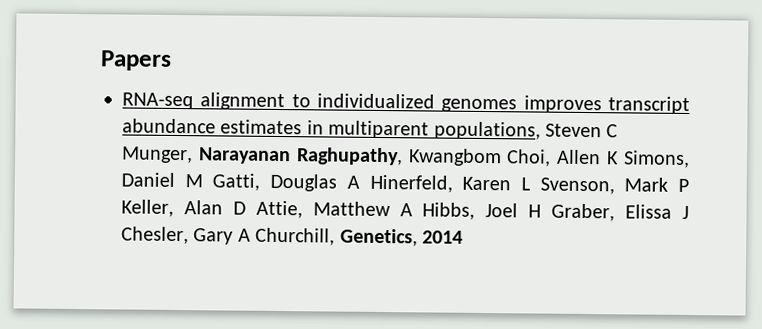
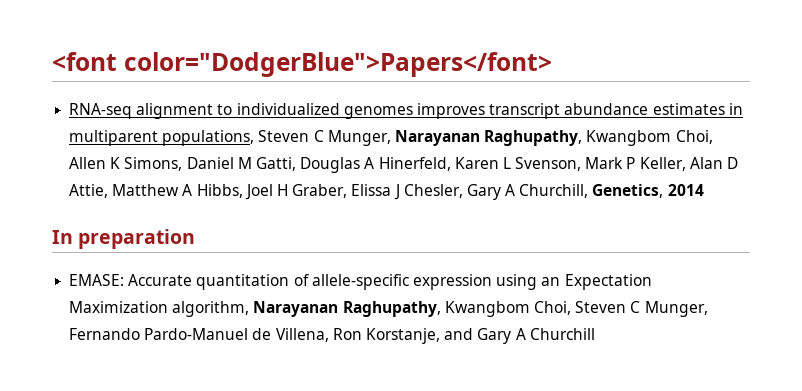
- Papers
+ <font color="DodgerBlue">Papers</font>
+ In preparation
+ EMASE: Accurate quantitation of allele-specific expression using an Expectation Maximization algorithm, Narayanan Raghupathy, Kwangbom Choi, Steven C Munger, Fernando Pardo-Manuel de Villena, Ron Korstanje, and Gary A Churchill

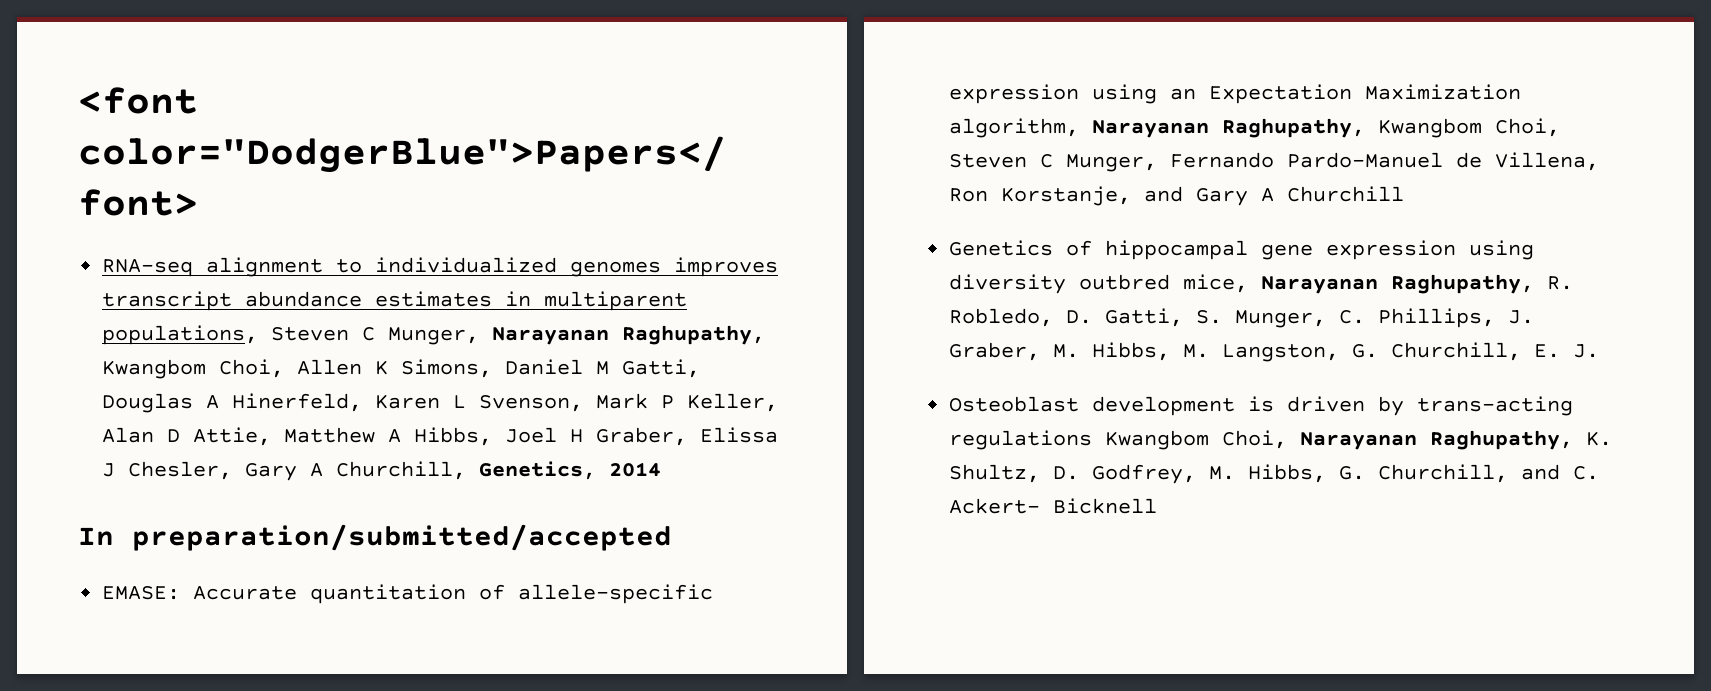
- In preparation
+ In preparation/submitted/accepted
+ Genetics of hippocampal gene expression using diversity outbred mice, Narayanan Raghupathy, R. Robledo, D. Gatti, S. Munger, C. Phillips, J. Graber, M. Hibbs, M. Langston, G. Churchill, E. J.
+ Osteoblast development is driven by trans-acting regulations Kwangbom Choi, Narayanan Raghupathy, K. Shultz, D. Godfrey, M. Hibbs, G. Churchill, and C. Ackert- Bicknell

